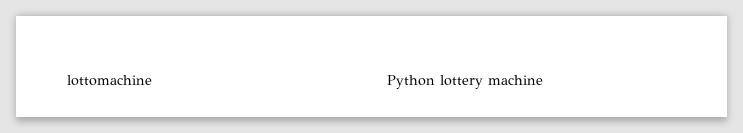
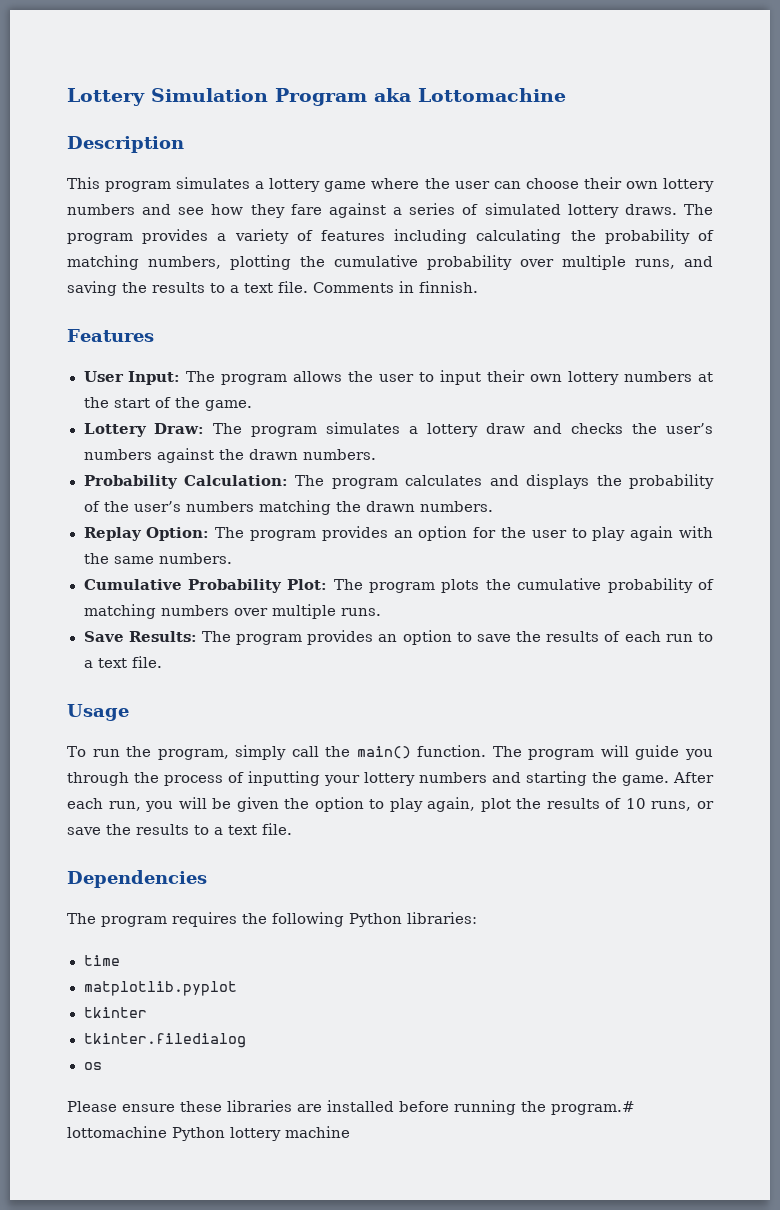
- lottomachine
- Python lottery machine
+ Lottery Simulation Program aka Lottomachine
+ Description
+ This program simulates a lottery game where the user can choose their own lottery numbers and see how they fare against a series of simulated lottery draws. The program provides a variety of features including calculating the probability of matching numbers, plotting the cumulative probability over multiple runs, and saving the results to a text file. Comments in finnish.
+ Features
+ User Input: The program allows the user to input their own lottery numbers at the start of the game.
+ Lottery Draw: The program simulates a lottery draw and checks the user’s numbers against the drawn numbers.
+ Probability Calculation: The program calculates and displays the probability of the user’s numbers matching the drawn numbers.
+ Replay Option: The program provides an option for the user to play again with the same numbers.
+ Cumulative Probability Plot: The program plots the cumulative probability of matching numbers over multiple runs.
+ Save Results: The program provides an option to save the results of each run to a text file.
+ Usage
+ To run the program, simply call the main() function. The program will guide you through the process of inputting your lottery numbers and starting the game. After each run, you will be given the option to play again, plot the results of 10 runs, or save the results to a text file.
+ Dependencies
+ The program requires the following Python libraries:
+ time
+ matplotlib.pyplot
+ tkinter
+ tkinter.filedialog
+ os
+ Please ensure these libraries are installed before running the program.# lottomachine Python lottery machine

